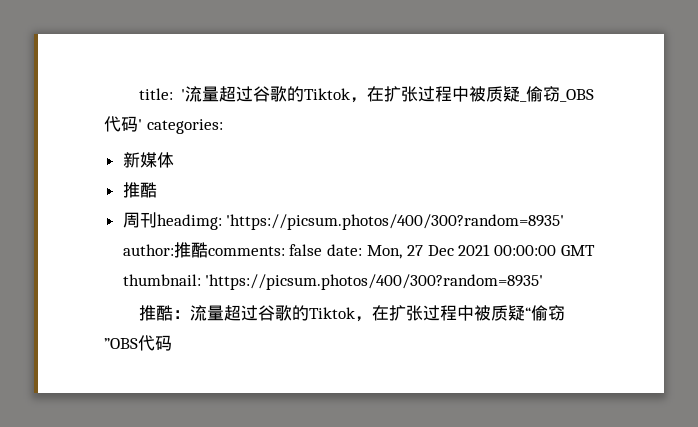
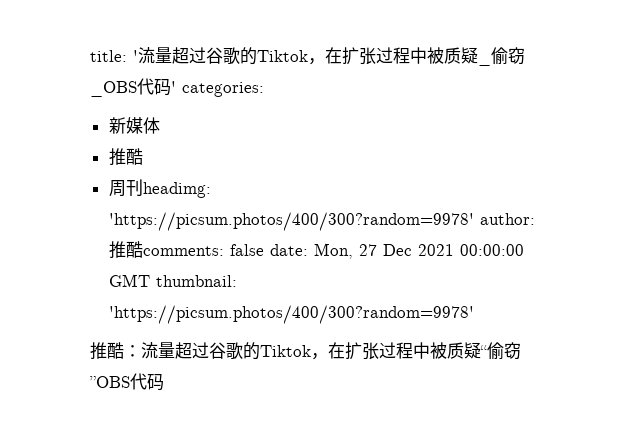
- 周刊headimg: 'https://picsum.photos/400/300?random=8935' author:推酷comments: false date: Mon, 27 Dec 2021 00:00:00 GMT thumbnail: 'https://picsum.photos/400/300?random=8935'
+ 周刊headimg: 'https://picsum.photos/400/300?random=9978' author:推酷comments: false date: Mon, 27 Dec 2021 00:00:00 GMT thumbnail: 'https://picsum.photos/400/300?random=9978'

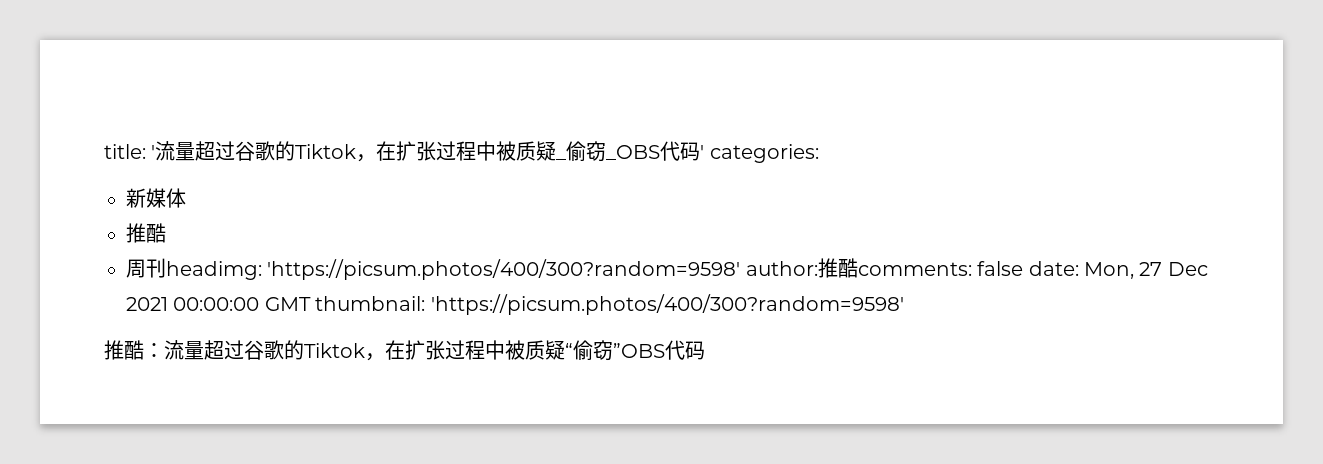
- 周刊headimg: 'https://picsum.photos/400/300?random=9978' author:推酷comments: false date: Mon, 27 Dec 2021 00:00:00 GMT thumbnail: 'https://picsum.photos/400/300?random=9978'
+ 周刊headimg: 'https://picsum.photos/400/300?random=9598' author:推酷comments: false date: Mon, 27 Dec 2021 00:00:00 GMT thumbnail: 'https://picsum.photos/400/300?random=9598'

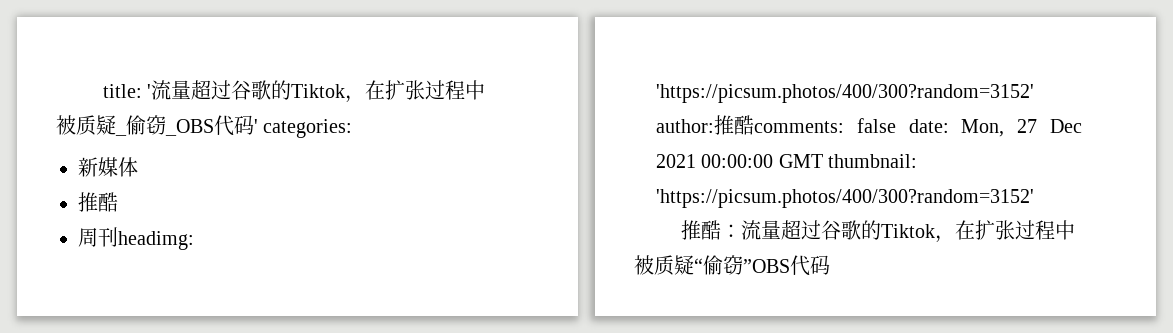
- 周刊headimg: 'https://picsum.photos/400/300?random=9598' author:推酷comments: false date: Mon, 27 Dec 2021 00:00:00 GMT thumbnail: 'https://picsum.photos/400/300?random=9598'
+ 周刊headimg: 'https://picsum.photos/400/300?random=3152' author:推酷comments: false date: Mon, 27 Dec 2021 00:00:00 GMT thumbnail: 'https://picsum.photos/400/300?random=3152'

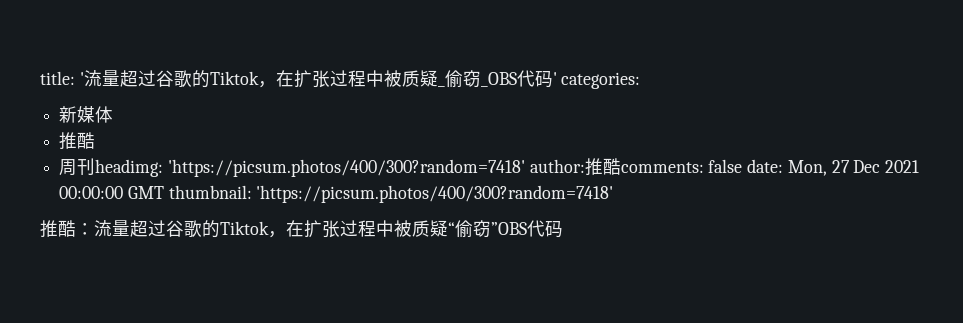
- 周刊headimg: 'https://picsum.photos/400/300?random=3152' author:推酷comments: false date: Mon, 27 Dec 2021 00:00:00 GMT thumbnail: 'https://picsum.photos/400/300?random=3152'
+ 周刊headimg: 'https://picsum.photos/400/300?random=7418' author:推酷comments: false date: Mon, 27 Dec 2021 00:00:00 GMT thumbnail: 'https://picsum.photos/400/300?random=7418'

